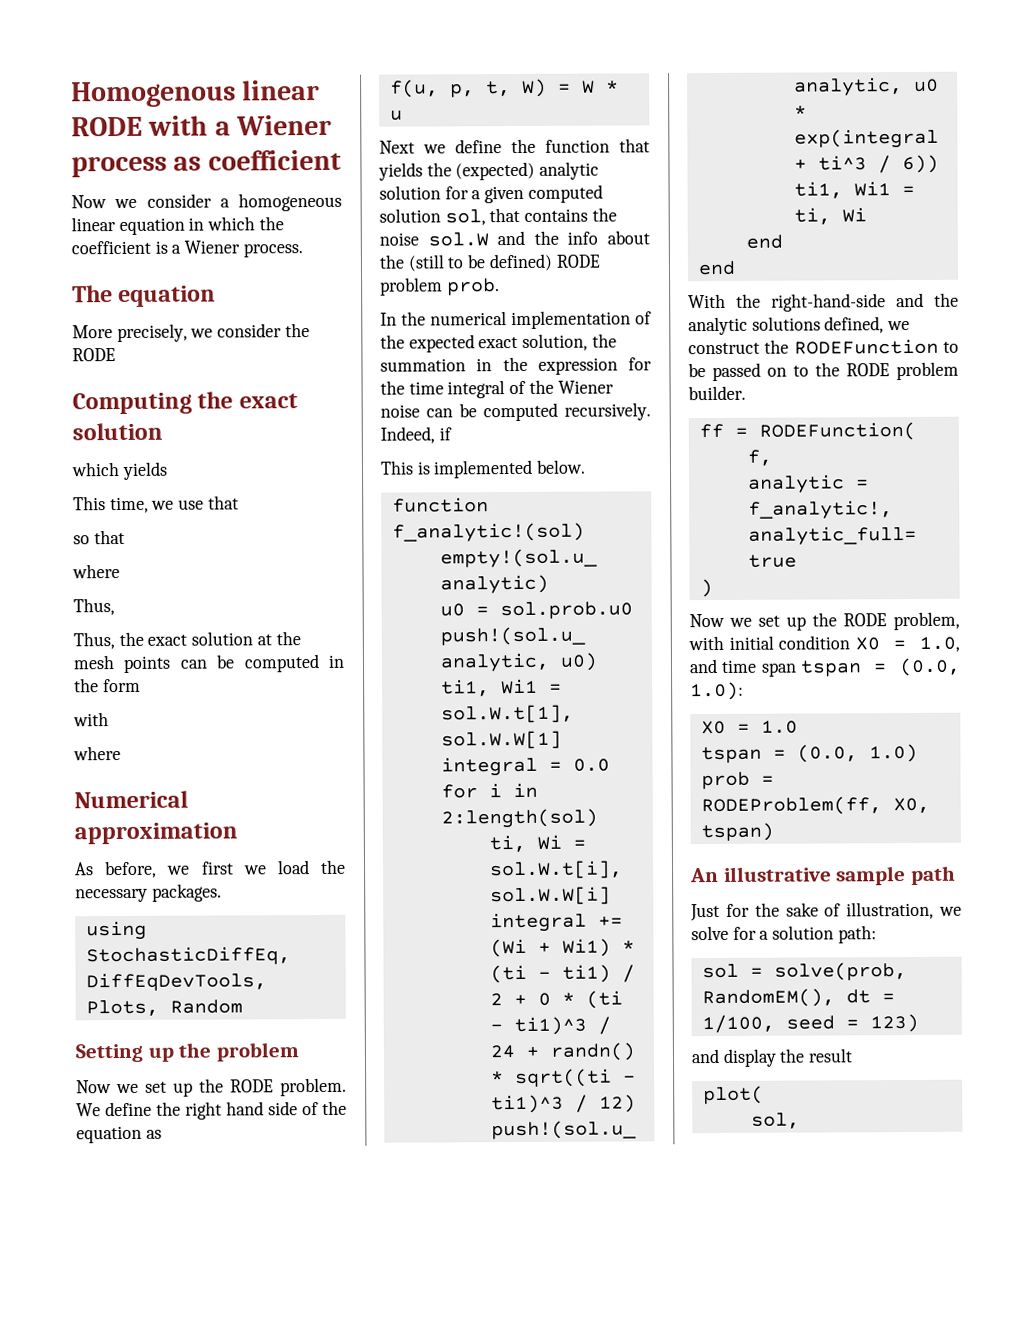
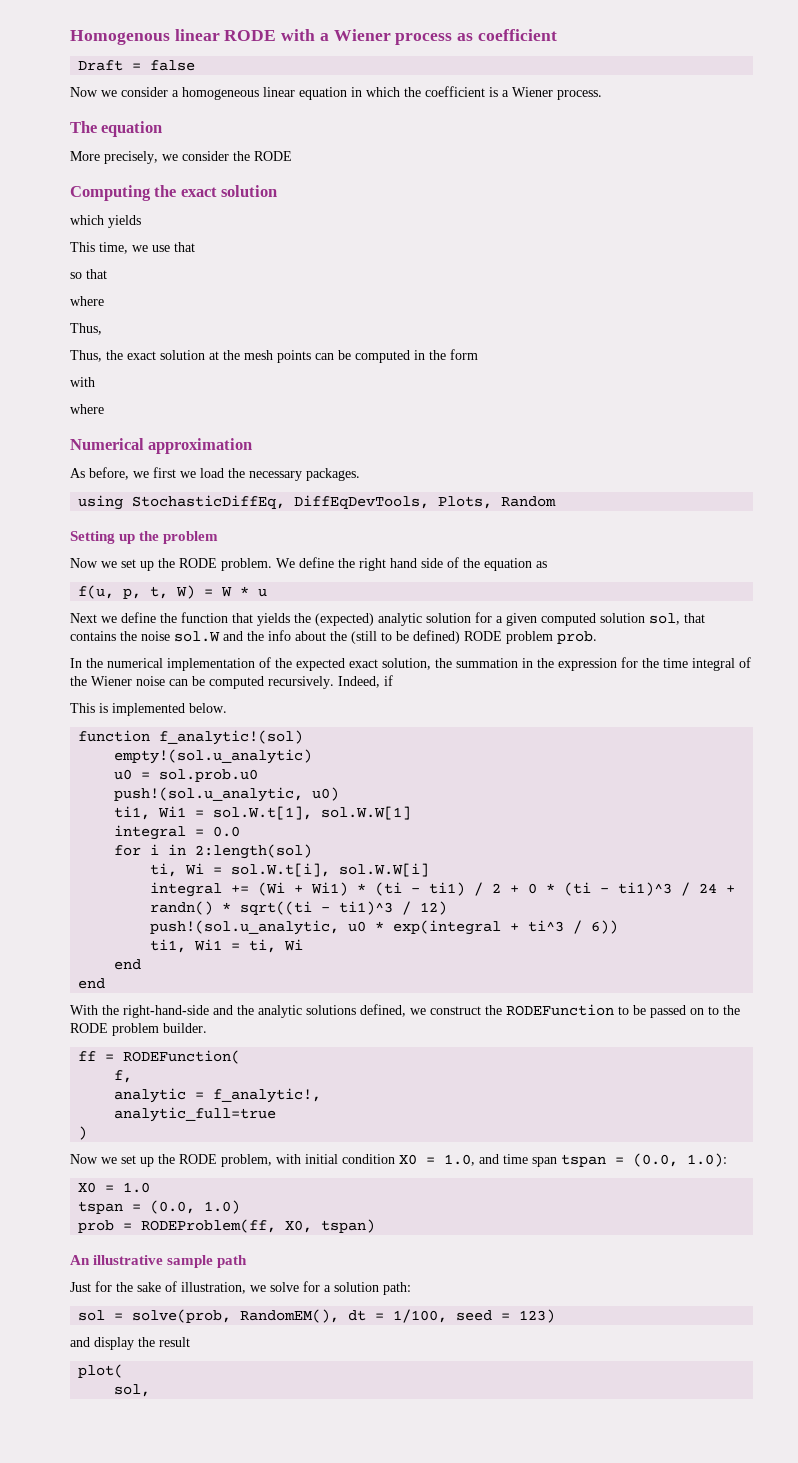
+ Draft = false

